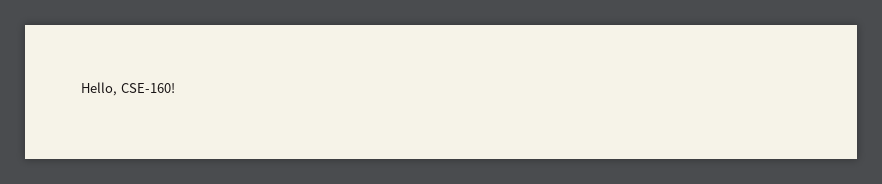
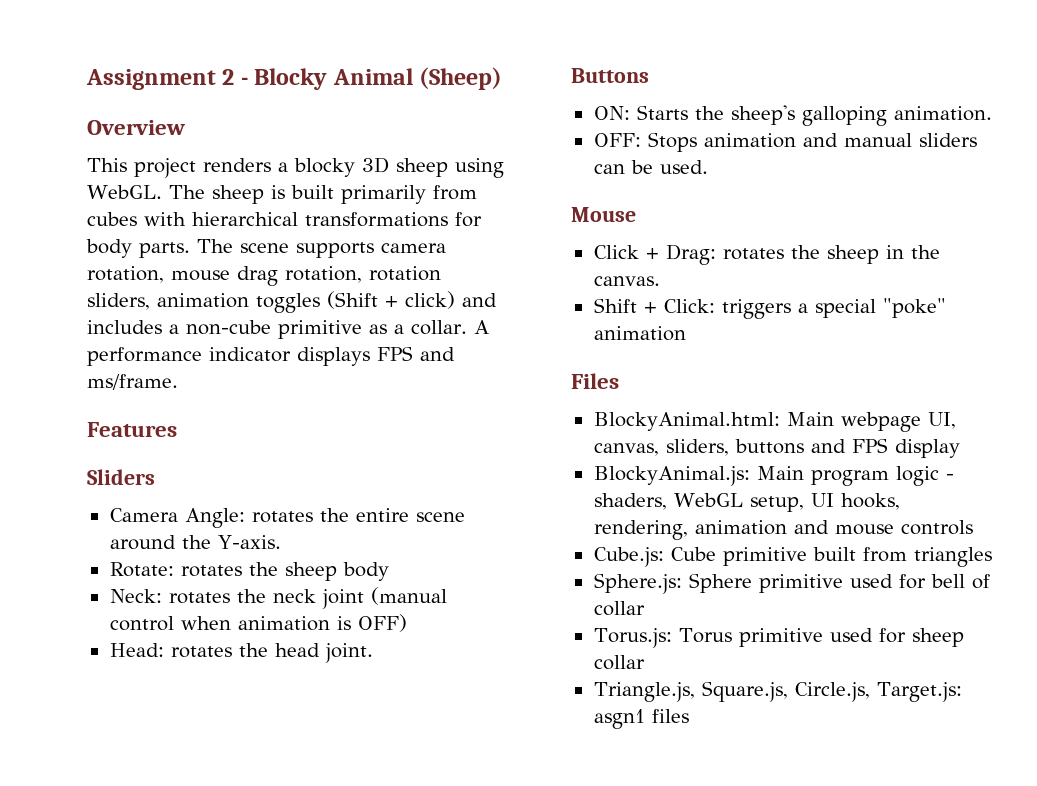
- Hello, CSE-160!
+ Assignment 2 - Blocky Animal (Sheep)
+ Overview
+ This project renders a blocky 3D sheep using WebGL. The sheep is built primarily from cubes with hierarchical transformations for body parts. The scene supports camera rotation, mouse drag rotation, rotation sliders, animation toggles (Shift + click) and includes a non-cube primitive as a collar. A performance indicator displays FPS and ms/frame.
+ Features
+ Sliders
+ Camera Angle: rotates the entire scene around the Y-axis.
+ Rotate: rotates the sheep body
+ Neck: rotates the neck joint (manual control when animation is OFF)
+ Head: rotates the head joint.
+ Buttons
+ ON: Starts the sheep's galloping animation.
+ OFF: Stops animation and manual sliders can be used.
+ Mouse
+ Click + Drag: rotates the sheep in the canvas.
+ Shift + Click: triggers a special "poke" animation
+ Files
+ BlockyAnimal.html: Main webpage UI, canvas, sliders, buttons and FPS display
+ BlockyAnimal.js: Main program logic - shaders, WebGL setup, UI hooks, rendering, animation and mouse controls
+ Cube.js: Cube primitive built from triangles
+ Sphere.js: Sphere primitive used for bell of collar
+ Torus.js: Torus primitive used for sheep collar
+ Triangle.js, Square.js, Circle.js, Target.js: asgn1 files

